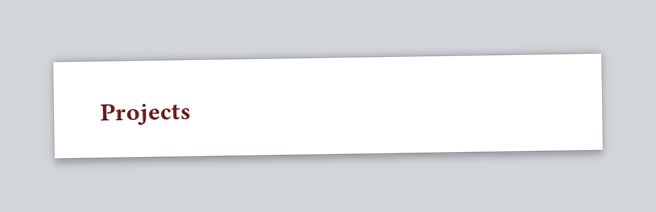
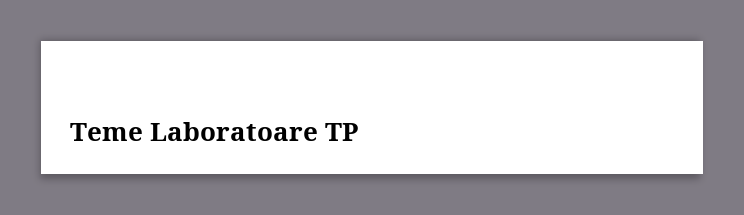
- Projects
+ Teme Laboratoare TP

